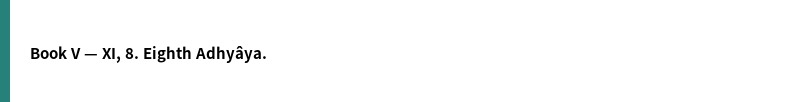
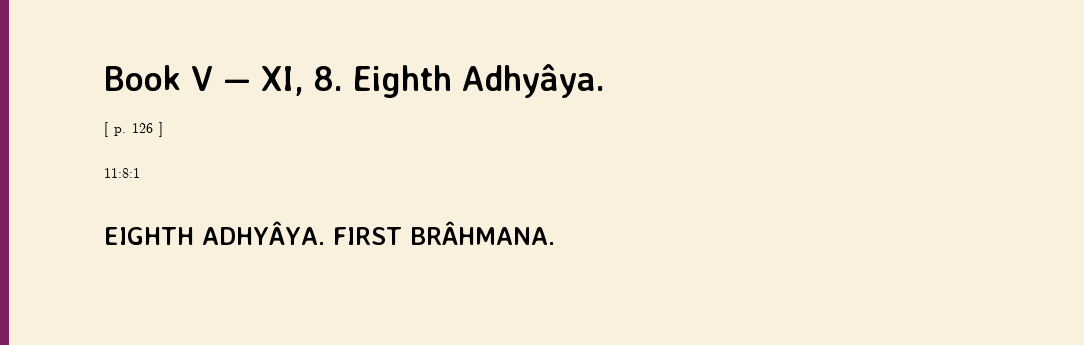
+ [ p. 126 ]
+ 11:8:1
+ EIGHTH ADHYÂYA. FIRST BRÂHMANA.

